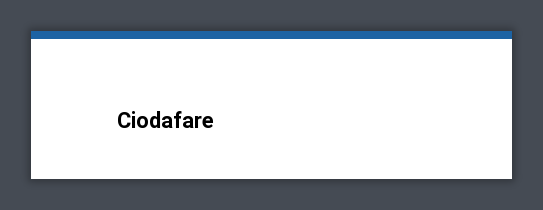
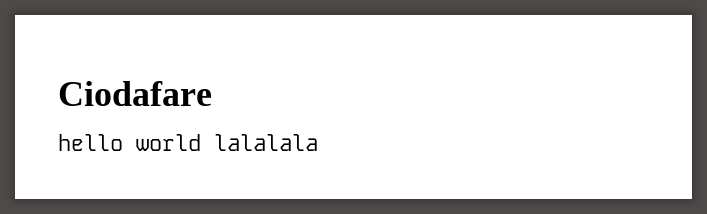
+ hello world lalalala

